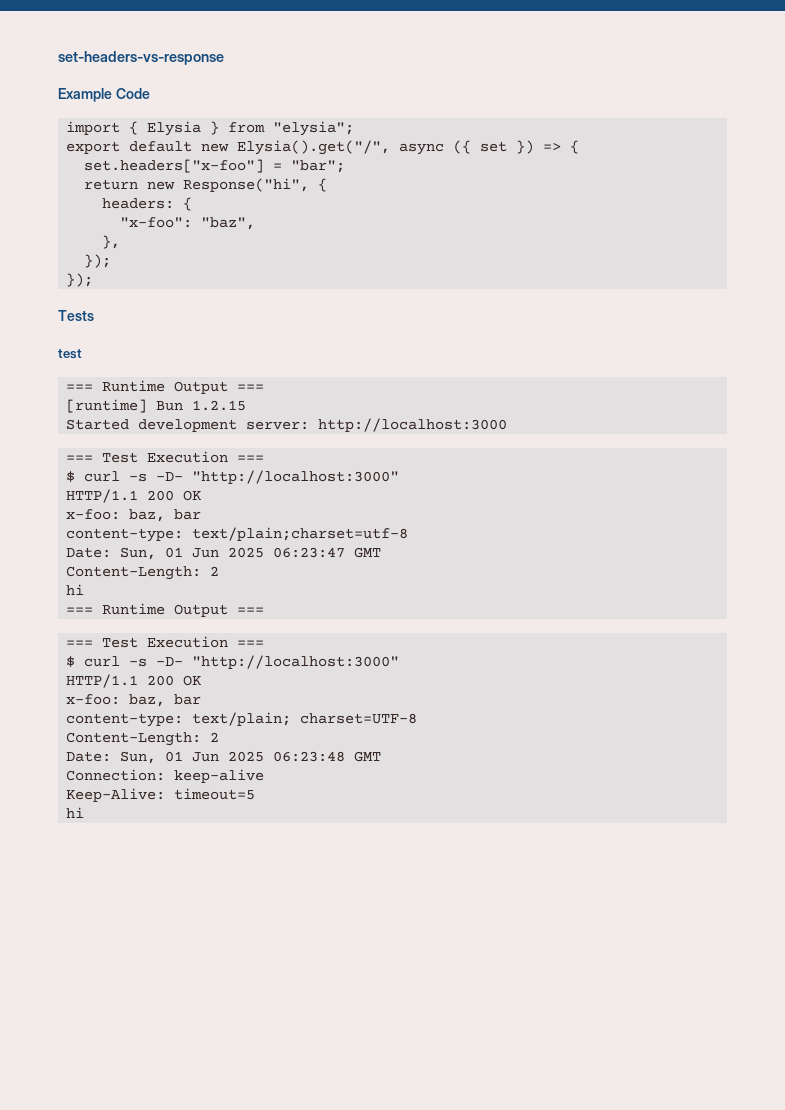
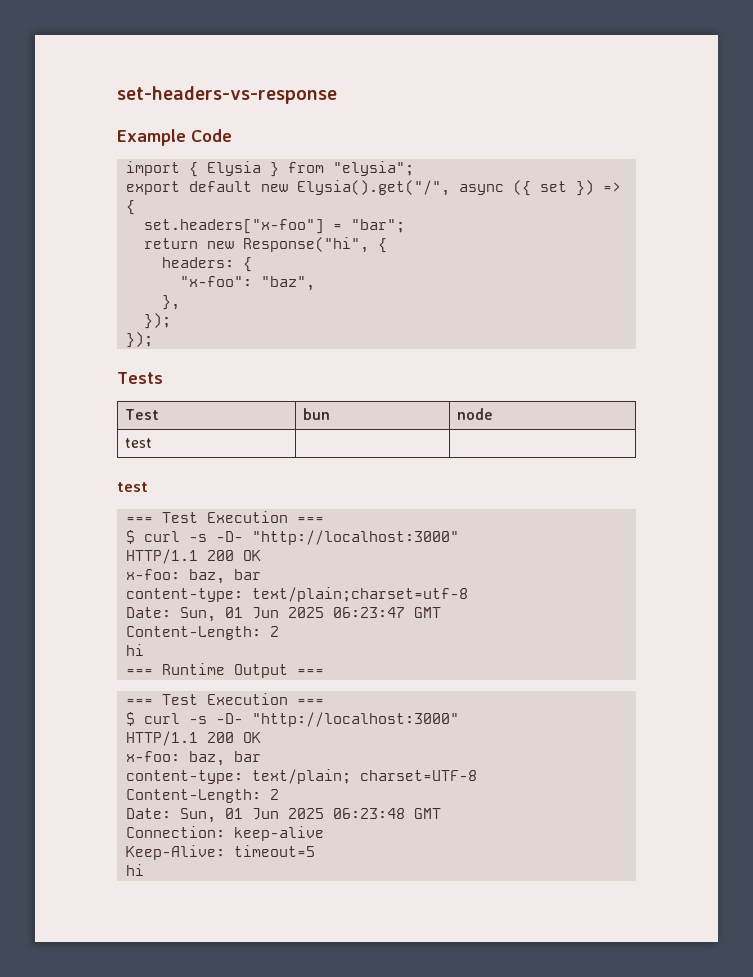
+ Test | bun | node
+ test | |
  test
- === Runtime Output ===
- [runtime] Bun 1.2.15
- Started development server: http://localhost:3000

